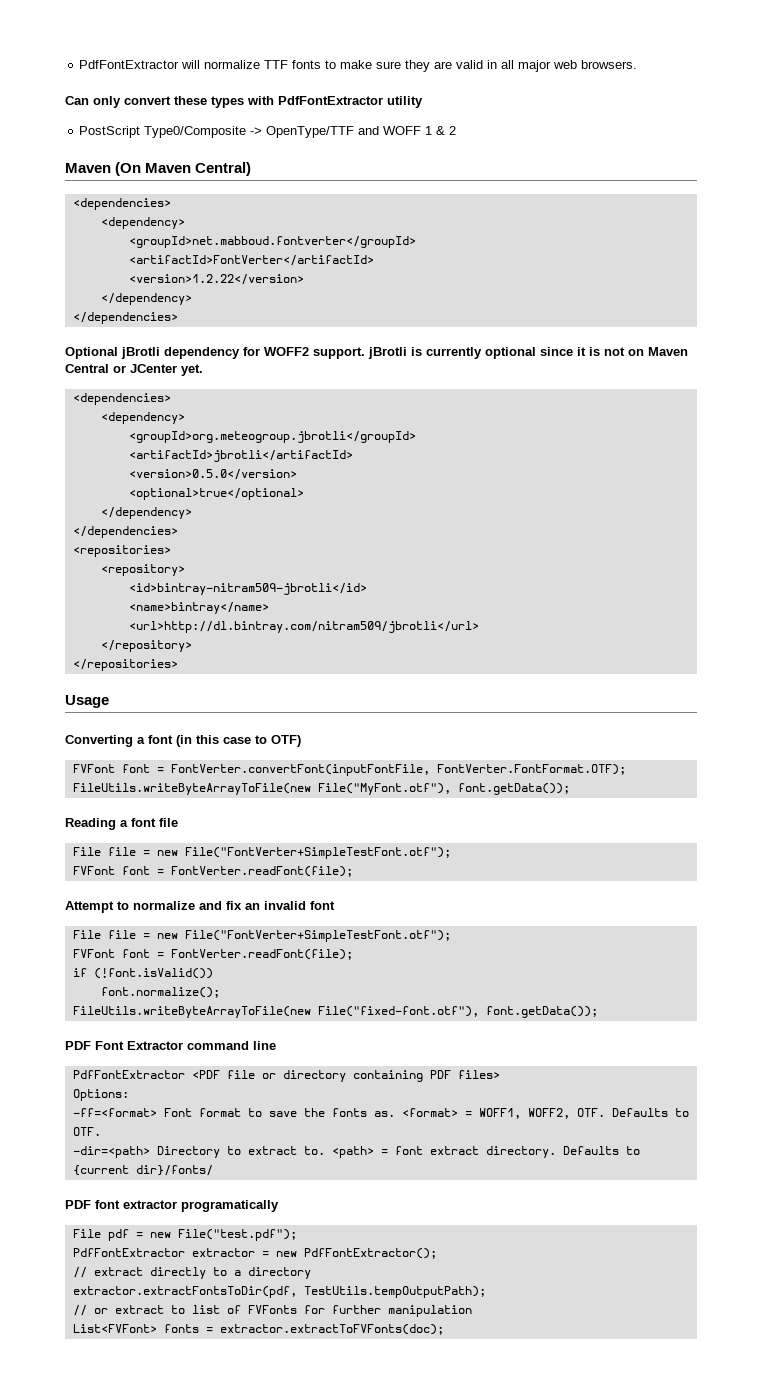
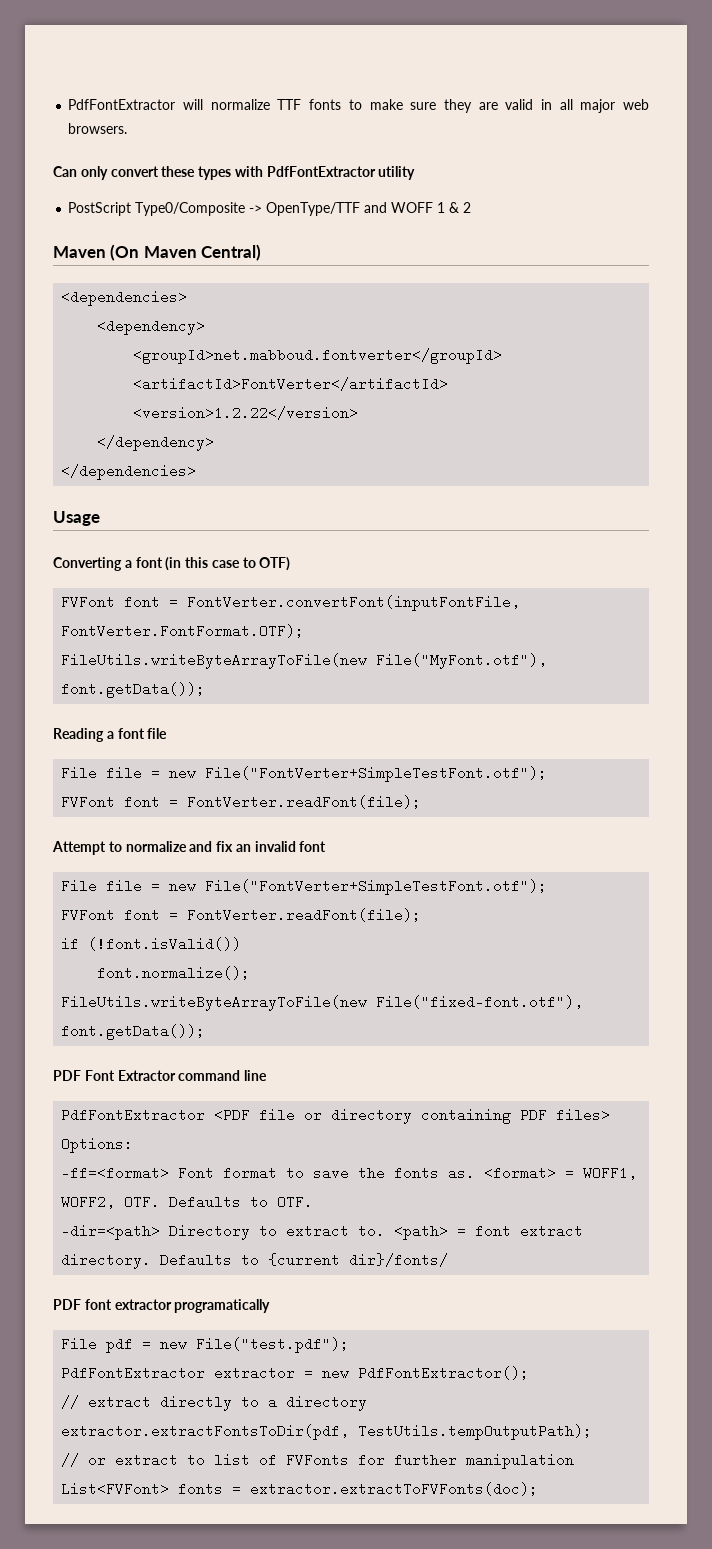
- Optional jBrotli dependency for WOFF2 support. jBrotli is currently optional since it is not on Maven Central or JCenter yet.
- <dependencies>
- <dependency>
- <groupId>org.meteogroup.jbrotli</groupId>
- <artifactId>jbrotli</artifactId>
- <version>0.5.0</version>
- <optional>true</optional>
- </dependency>
- </dependencies>
- <repositories>
- <repository>
- <id>bintray-nitram509-jbrotli</id>
- <name>bintray</name>
- <url>http://dl.bintray.com/nitram509/jbrotli</url>
- </repository>
- </repositories>

